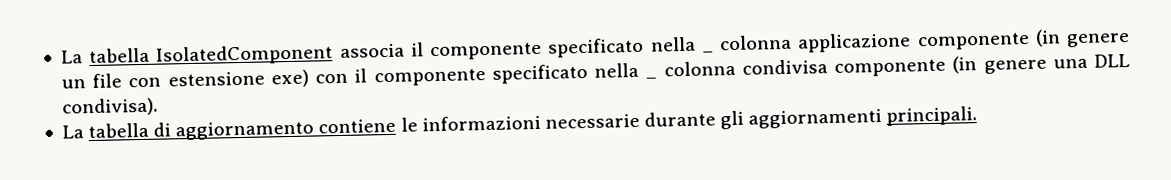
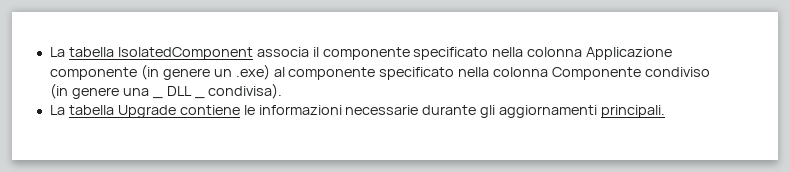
- La tabella IsolatedComponent associa il componente specificato nella _ colonna applicazione componente (in genere un file con estensione exe) con il componente specificato nella _ colonna condivisa componente (in genere una DLL condivisa).
+ La tabella IsolatedComponent associa il componente specificato nella colonna Applicazione componente (in genere un .exe) al componente specificato nella colonna Componente condiviso (in genere una _ DLL _ condivisa).
- La tabella di aggiornamento contiene le informazioni necessarie durante gli aggiornamenti principali.
+ La tabella Upgrade contiene le informazioni necessarie durante gli aggiornamenti principali.

